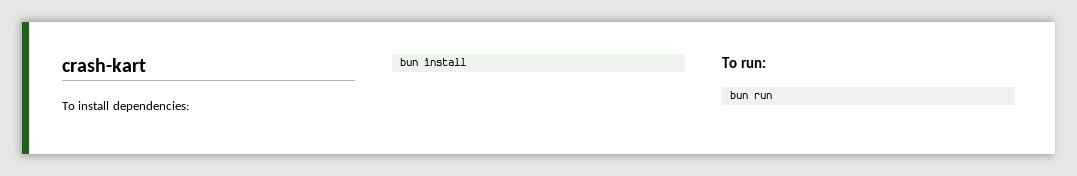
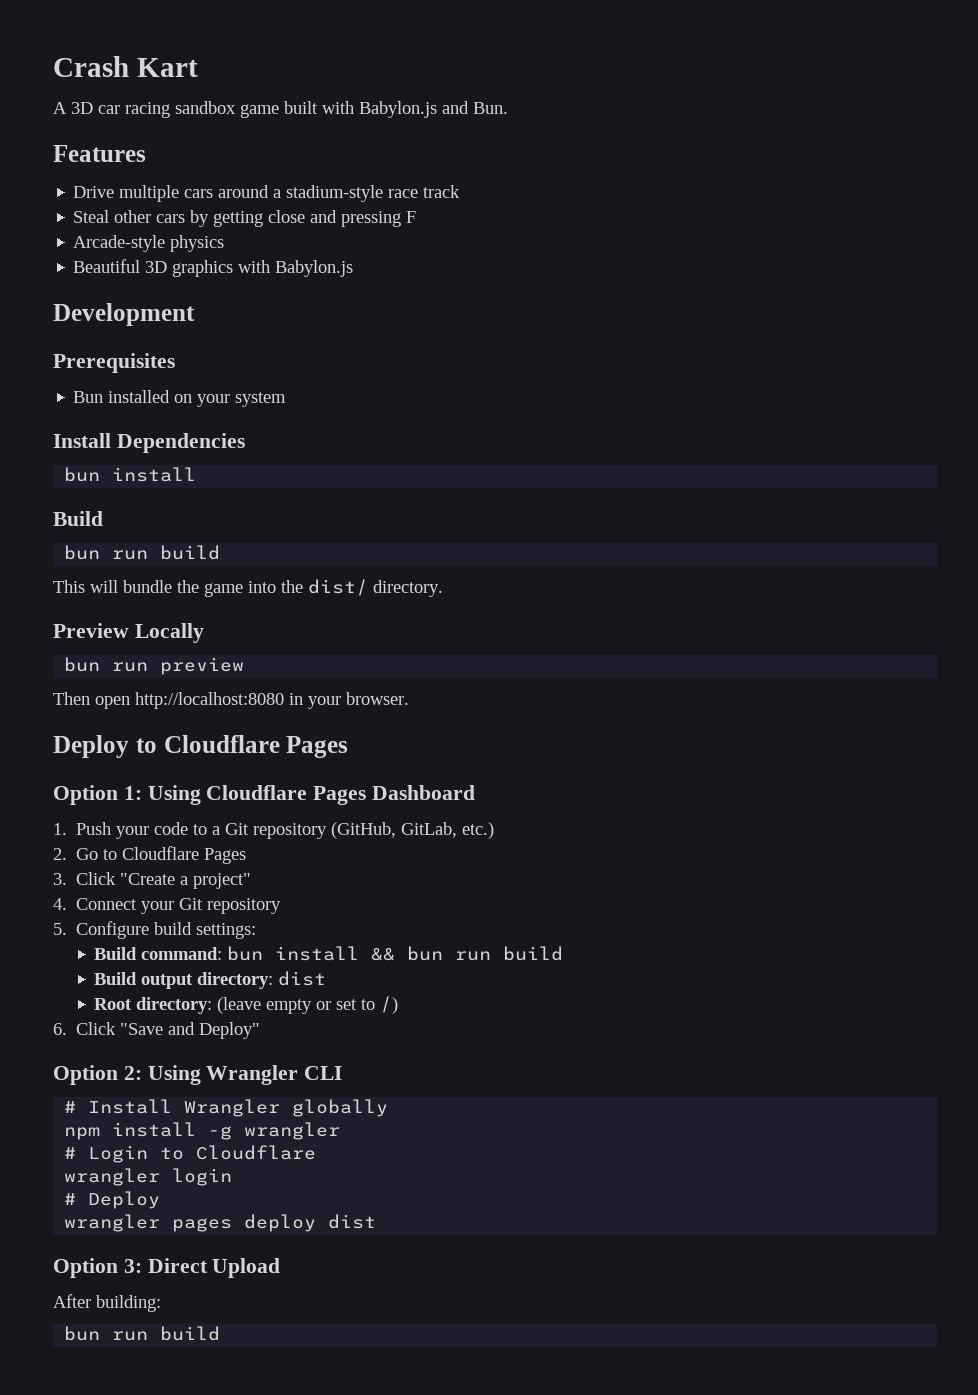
- crash-kart
- To install dependencies:
+ Crash Kart
+ A 3D car racing sandbox game built with Babylon.js and Bun.
+ Features
+ Drive multiple cars around a stadium-style race track
+ Steal other cars by getting close and pressing F
+ Arcade-style physics
+ Beautiful 3D graphics with Babylon.js
+ Development
+ Prerequisites
+ Bun installed on your system
+ Install Dependencies
  bun install
- To run:
- bun run
+ Build
+ bun run build
+ This will bundle the game into the dist/ directory.
+ Preview Locally
+ bun run preview
+ Then open http://localhost:8080 in your browser.
+ Deploy to Cloudflare Pages
+ Option 1: Using Cloudflare Pages Dashboard
+ 1. Push your code to a Git repository (GitHub, GitLab, etc.)
+ 2. Go to Cloudflare Pages
+ 3. Click "Create a project"
+ 4. Connect your Git repository
+ 5. Configure build settings:
+ Build command: bun install && bun run build
+ Build output directory: dist
+ Root directory: (leave empty or set to /)
+ 6. Click "Save and Deploy"
+ Option 2: Using Wrangler CLI
+ # Install Wrangler globally
+ npm install -g wrangler
+ # Login to Cloudflare
+ wrangler login
+ # Deploy
+ wrangler pages deploy dist
+ Option 3: Direct Upload
+ After building:
+ bun run build

